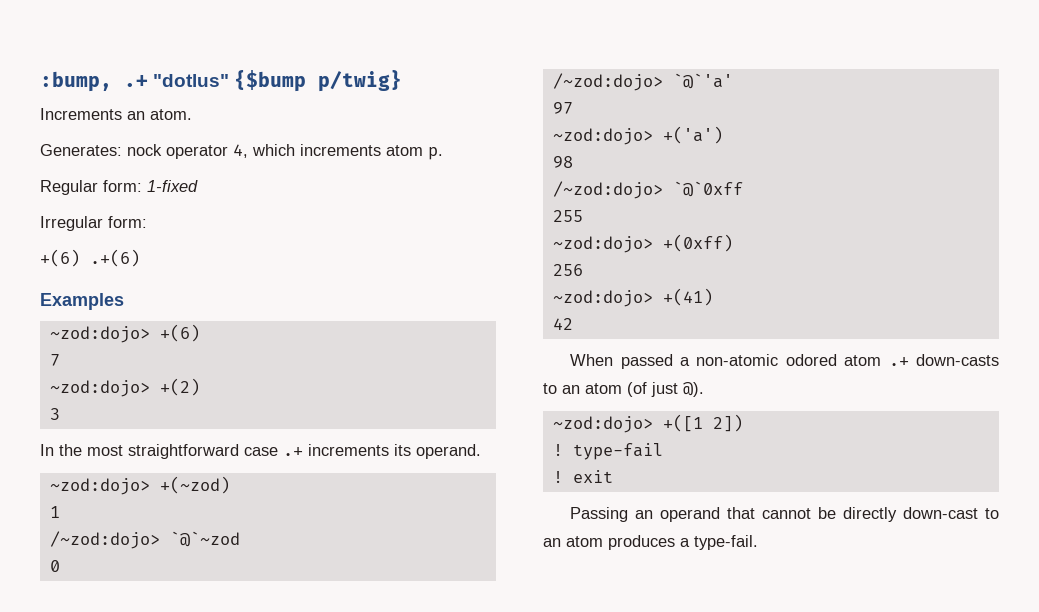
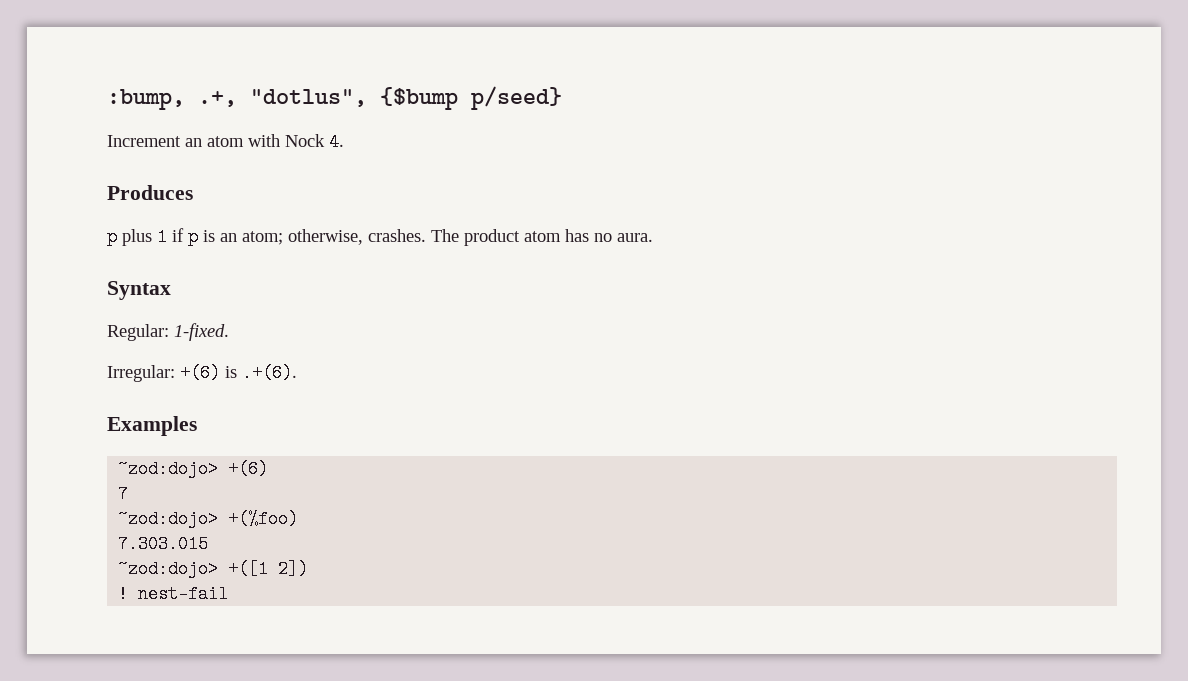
- :bump, .+ "dotlus" {$bump p/twig}
- Increments an atom.
- Generates: nock operator 4, which increments atom p.
- Regular form: 1-fixed
- Irregular form:
- +(6) .+(6)
+ :bump, .+, "dotlus", {$bump p/seed}
+ Increment an atom with Nock 4.
+ Produces
+ p plus 1 if p is an atom; otherwise, crashes. The product atom has no aura.
+ Syntax
+ Regular: 1-fixed.
+ Irregular: +(6) is .+(6).
- ~zod:dojo> +(2)
- 3
- In the most straightforward case .+ increments its operand.
- ~zod:dojo> +(~zod)
- 1
- /~zod:dojo> `@`~zod
- 0
- /~zod:dojo> `@`'a'
- 97
- ~zod:dojo> +('a')
- 98
- /~zod:dojo> `@`0xff
- 255
- ~zod:dojo> +(0xff)
- 256
- ~zod:dojo> +(41)
- 42
- When passed a non-atomic odored atom .+ down-casts to an atom (of just @).
+ ~zod:dojo> +(%foo)
+ 7.303.015
  ~zod:dojo> +([1 2])
- ! type-fail
- ! exit
- Passing an operand that cannot be directly down-cast to an atom produces a type-fail.
+ ! nest-fail

